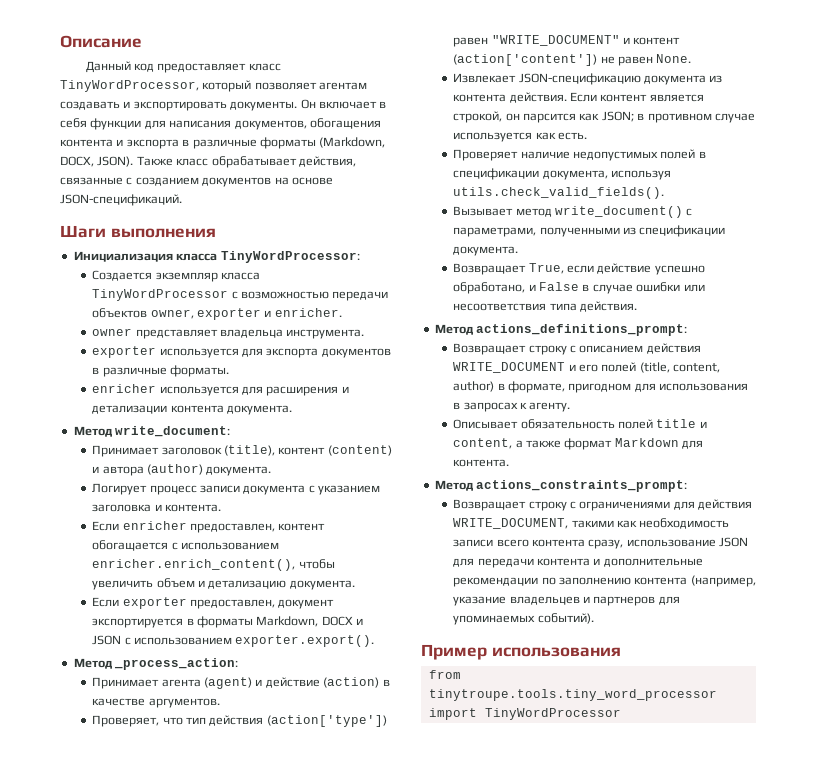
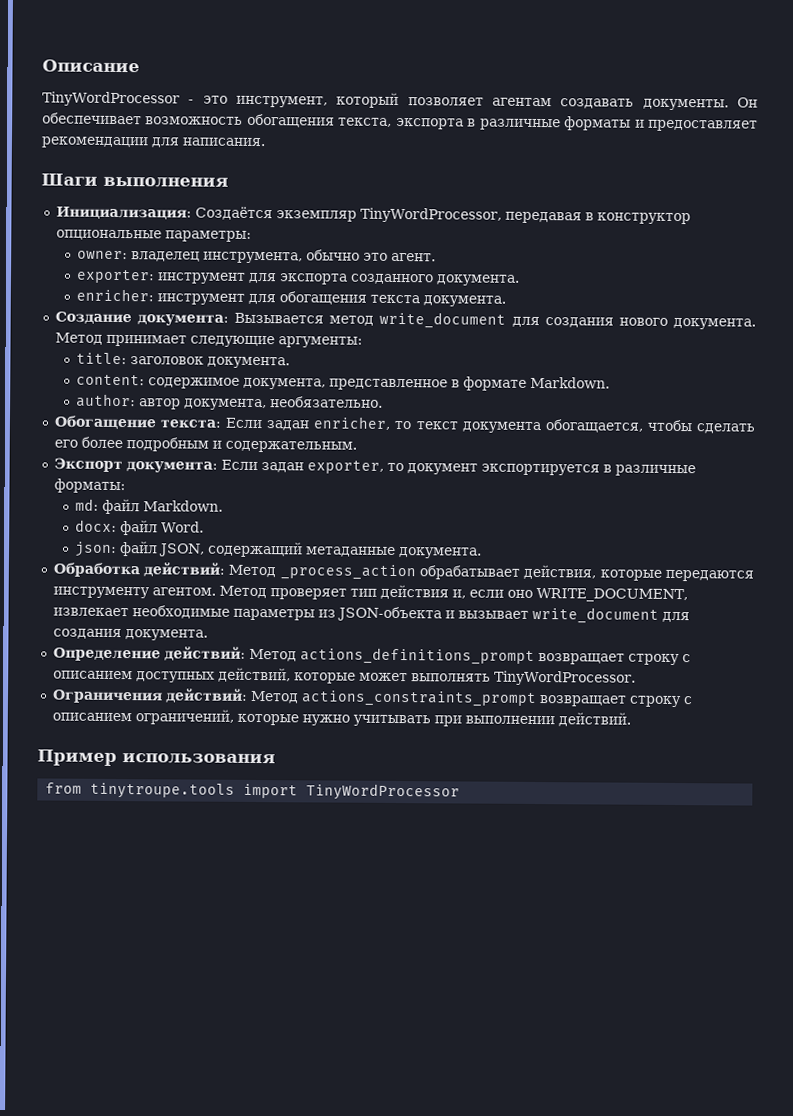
- Данный код предоставляет класс TinyWordProcessor, который позволяет агентам создавать и экспортировать документы. Он включает в себя функции для написания документов, обогащения контента и экспорта в различные форматы (Markdown, DOCX, JSON). Также класс обрабатывает действия, связанные с созданием документов на основе JSON-спецификаций.
+ TinyWordProcessor - это инструмент, который позволяет агентам создавать документы. Он обеспечивает возможность обогащения текста, экспорта в различные форматы и предоставляет рекомендации для написания.
  Шаги выполнения
- Инициализация класса TinyWordProcessor:
- Создается экземпляр класса TinyWordProcessor с возможностью передачи объектов owner, exporter и enricher.
- owner представляет владельца инструмента.
- exporter используется для экспорта документов в различные форматы.
- enricher используется для расширения и детализации контента документа.
- Метод write_document:
- Принимает заголовок (title), контент (content) и автора (author) документа.
- Логирует процесс записи документа с указанием заголовка и контента.
- Если enricher предоставлен, контент обогащается с использованием enricher.enrich_content(), чтобы увеличить объем и детализацию документа.
- Если exporter предоставлен, документ экспортируется в форматы Markdown, DOCX и JSON с использованием exporter.export().
- Метод _process_action:
- Принимает агента (agent) и действие (action) в качестве аргументов.
- Проверяет, что тип действия (action['type']) равен "WRITE_DOCUMENT" и контент (action['content']) не равен None.
- Извлекает JSON-спецификацию документа из контента действия. Если контент является строкой, он парсится как JSON; в противном случае используется как есть.
- Проверяет наличие недопустимых полей в спецификации документа, используя utils.check_valid_fields().
- Вызывает метод write_document() с параметрами, полученными из спецификации документа.
- Возвращает True, если действие успешно обработано, и False в случае ошибки или несоответствия типа действия.
- Метод actions_definitions_prompt:
- Возвращает строку с описанием действия WRITE_DOCUMENT и его полей (title, content, author) в формате, пригодном для использования в запросах к агенту.
- Описывает обязательность полей title и content, а также формат Markdown для контента.
- Метод actions_constraints_prompt:
- Возвращает строку с ограничениями для действия WRITE_DOCUMENT, такими как необходимость записи всего контента сразу, использование JSON для передачи контента и дополнительные рекомендации по заполнению контента (например, указание владельцев и партнеров для упоминаемых событий).
+ Инициализация: Создаётся экземпляр TinyWordProcessor, передавая в конструктор опциональные параметры:
+ owner: владелец инструмента, обычно это агент.
+ exporter: инструмент для экспорта созданного документа.
+ enricher: инструмент для обогащения текста документа.
+ Создание документа: Вызывается метод write_document для создания нового документа. Метод принимает следующие аргументы:
+ title: заголовок документа.
+ content: содержимое документа, представленное в формате Markdown.
+ author: автор документа, необязательно.
+ Обогащение текста: Если задан enricher, то текст документа обогащается, чтобы сделать его более подробным и содержательным.
+ Экспорт документа: Если задан exporter, то документ экспортируется в различные форматы:
+ md: файл Markdown.
+ docx: файл Word.
+ json: файл JSON, содержащий метаданные документа.
+ Обработка действий: Метод _process_action обрабатывает действия, которые передаются инструменту агентом. Метод проверяет тип действия и, если оно WRITE_DOCUMENT, извлекает необходимые параметры из JSON-объекта и вызывает write_document для создания документа.
+ Определение действий: Метод actions_definitions_prompt возвращает строку с описанием доступных действий, которые может выполнять TinyWordProcessor.
+ Ограничения действий: Метод actions_constraints_prompt возвращает строку с описанием ограничений, которые нужно учитывать при выполнении действий.
- from tinytroupe.tools.tiny_word_processor import TinyWordProcessor
+ from tinytroupe.tools import TinyWordProcessor

